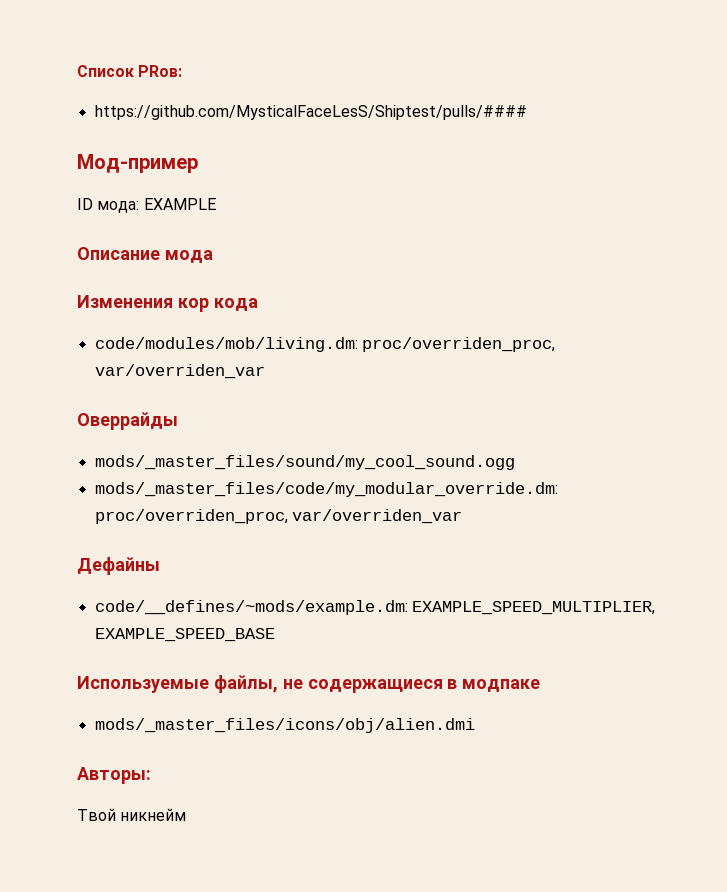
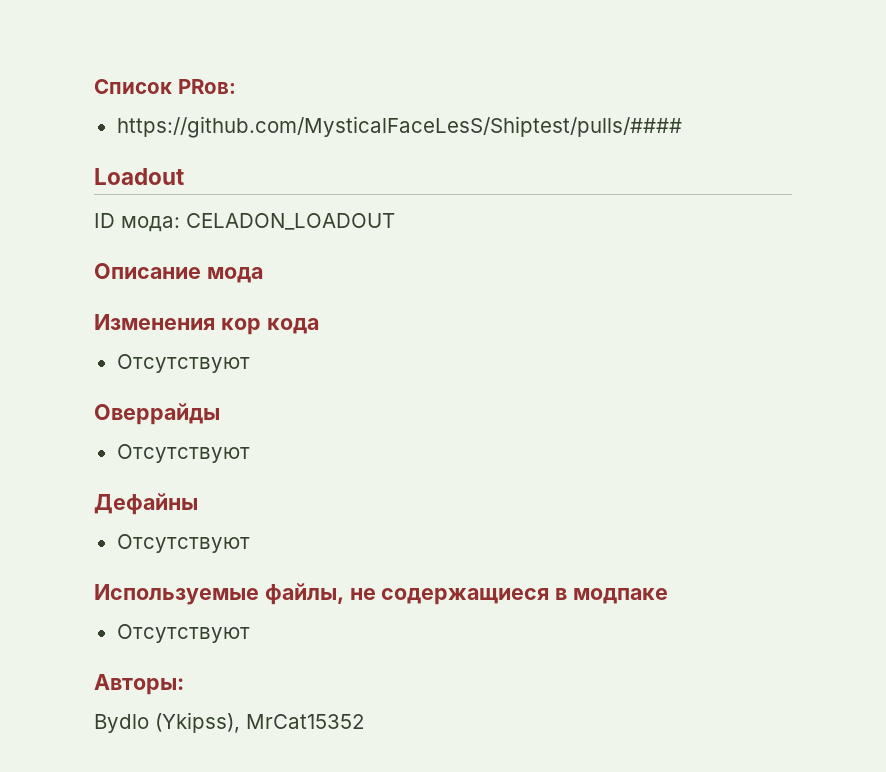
- Мод-пример
+ Loadout
- ID мода: EXAMPLE
+ ID мода: CELADON_LOADOUT
  Изменения кор кода
- code/modules/mob/living.dm: proc/overriden_proc, var/overriden_var
+ Отсутствуют
  Оверрайды
- mods/_master_files/sound/my_cool_sound.ogg
- mods/_master_files/code/my_modular_override.dm: proc/overriden_proc, var/overriden_var
+ Отсутствуют
  Дефайны
- code/__defines/~mods/example.dm: EXAMPLE_SPEED_MULTIPLIER, EXAMPLE_SPEED_BASE
+ Отсутствуют
  Используемые файлы, не содержащиеся в модпаке
- mods/_master_files/icons/obj/alien.dmi
+ Отсутствуют
- Твой никнейм
+ Bydlo (Ykipss), MrCat15352

